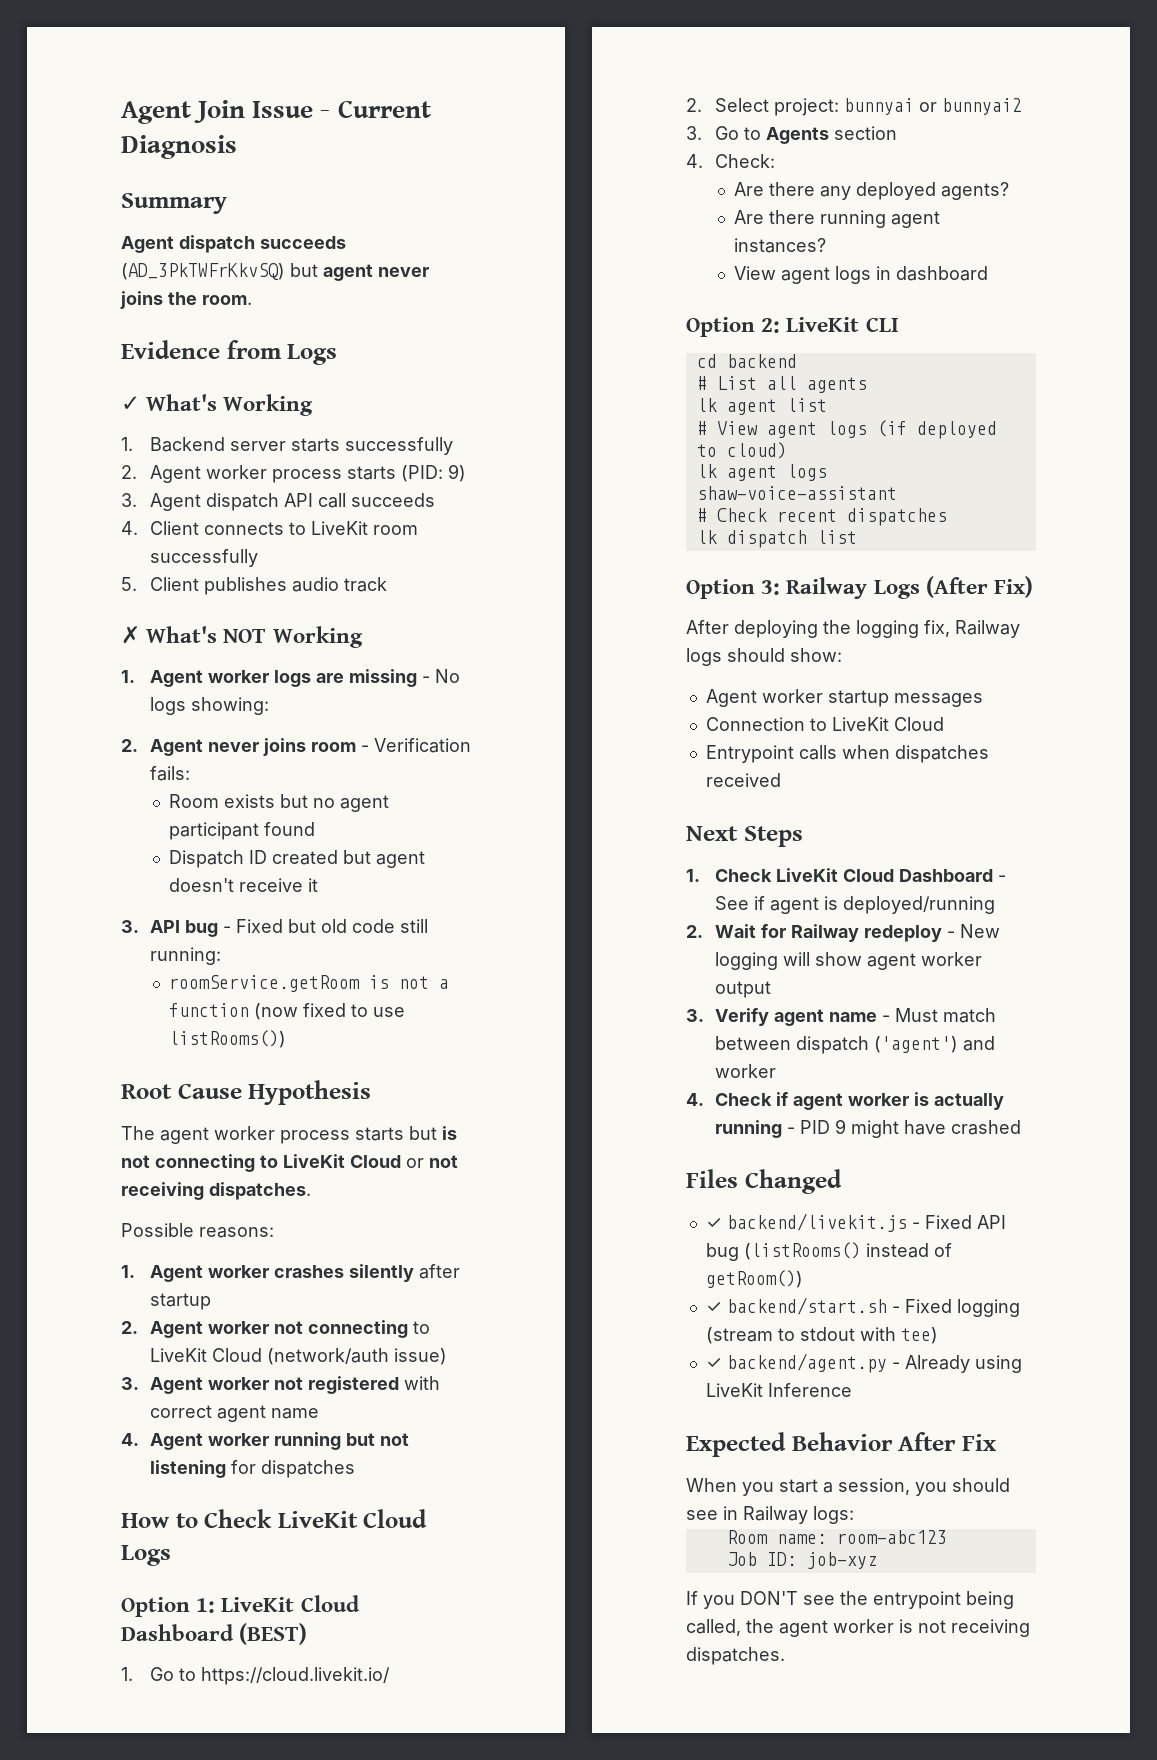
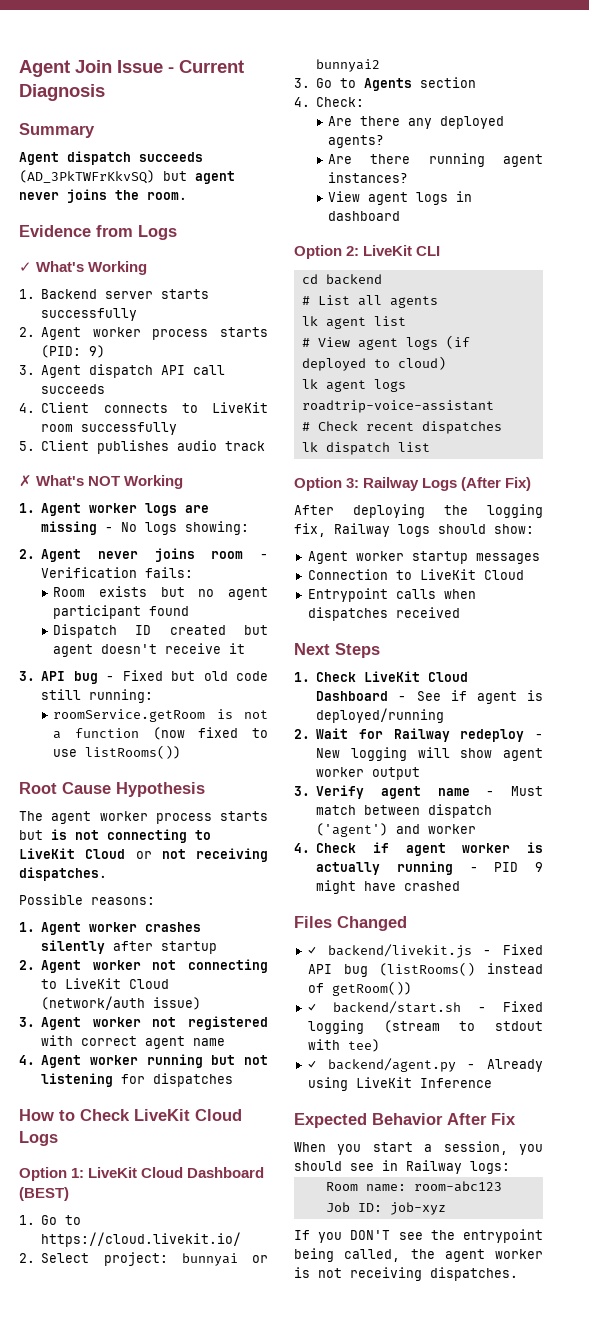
- lk agent logs shaw-voice-assistant
+ lk agent logs roadtrip-voice-assistant

